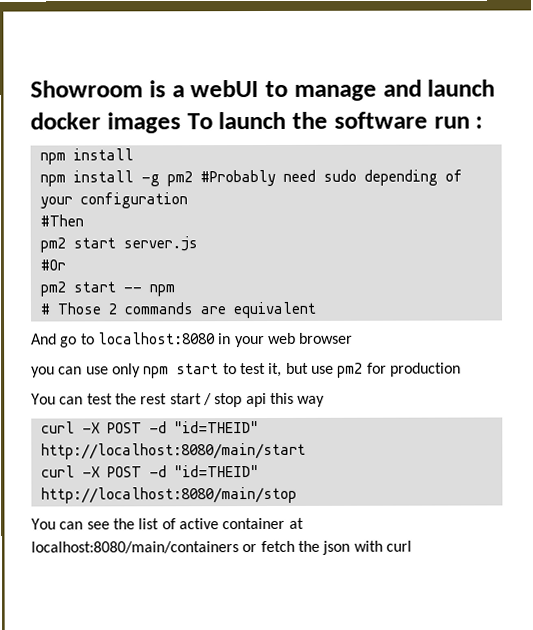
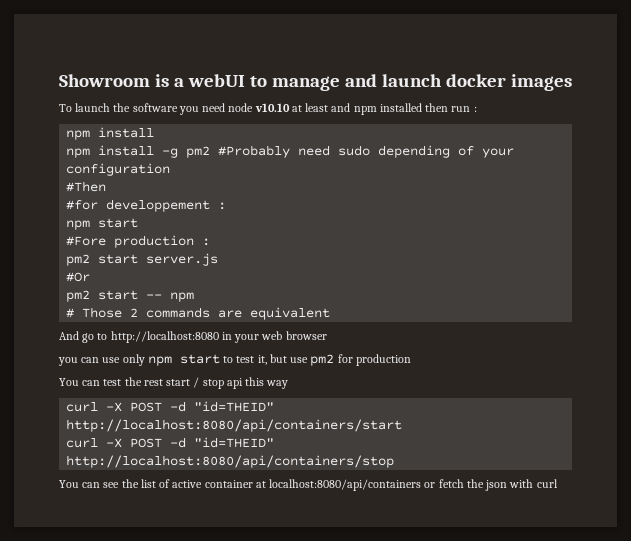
- Showroom is a webUI to manage and launch docker images To launch the software run :
+ Showroom is a webUI to manage and launch docker images
+ To launch the software you need node v10.10 at least and npm installed then run :
+ #for developpement :
+ npm start
+ #Fore production :
- And go to localhost:8080 in your web browser
+ And go to http://localhost:8080 in your web browser
- curl -X POST -d "id=THEID" http://localhost:8080/main/start
- curl -X POST -d "id=THEID" http://localhost:8080/main/stop
+ curl -X POST -d "id=THEID" http://localhost:8080/api/containers/start
+ curl -X POST -d "id=THEID" http://localhost:8080/api/containers/stop
- You can see the list of active container at localhost:8080/main/containers or fetch the json with curl
+ You can see the list of active container at localhost:8080/api/containers or fetch the json with curl

